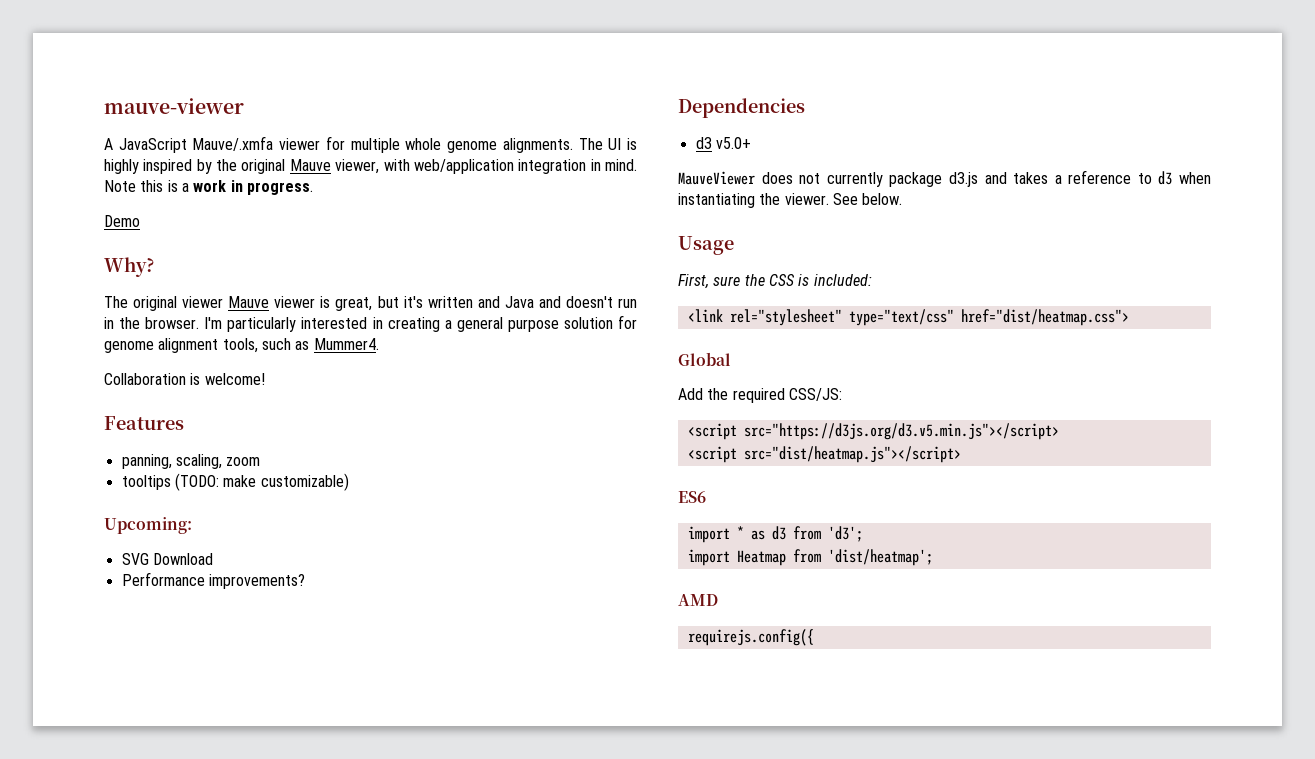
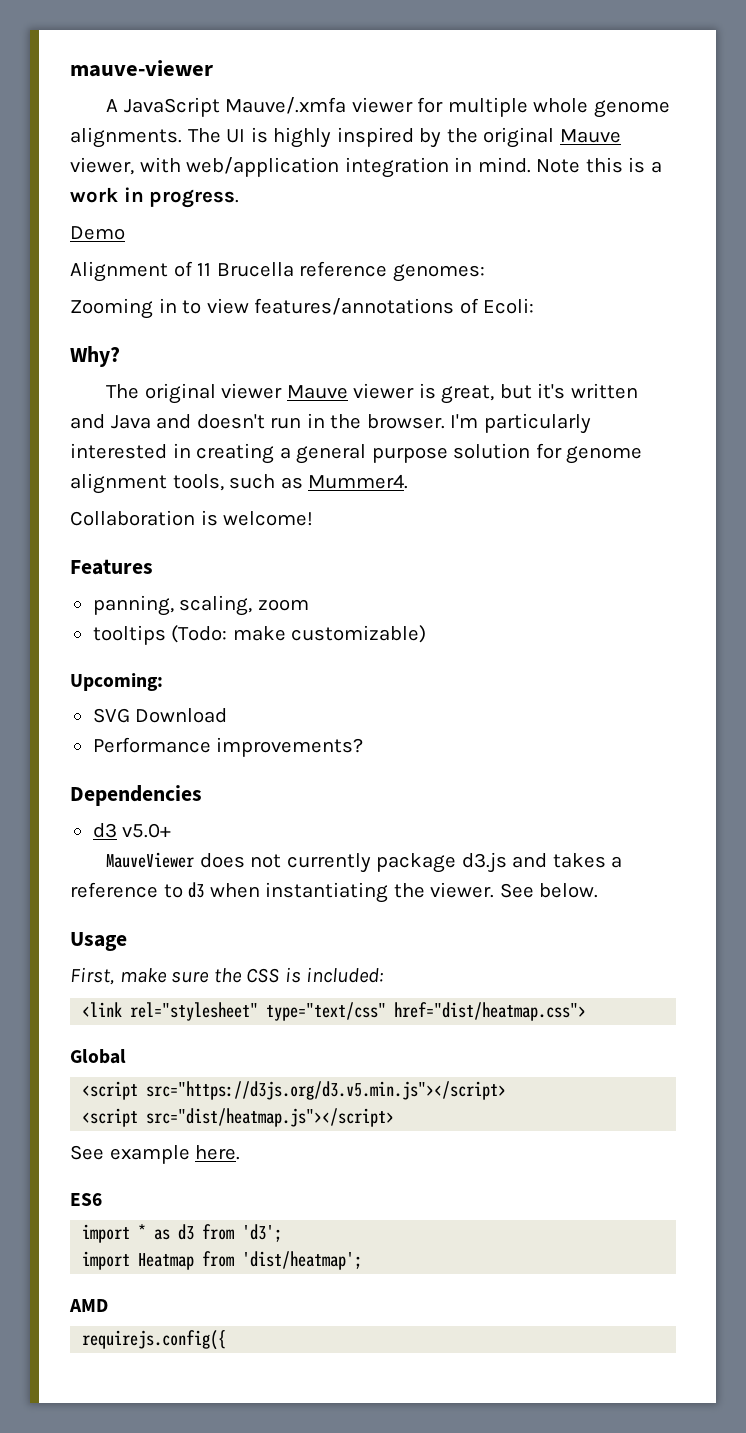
+ Alignment of 11 Brucella reference genomes:
+ Zooming in to view features/annotations of Ecoli:
- tooltips (TODO: make customizable)
+ tooltips (Todo: make customizable)
- First, sure the CSS is included:
+ First, make sure the CSS is included:
- Add the required CSS/JS:
+ See example here.

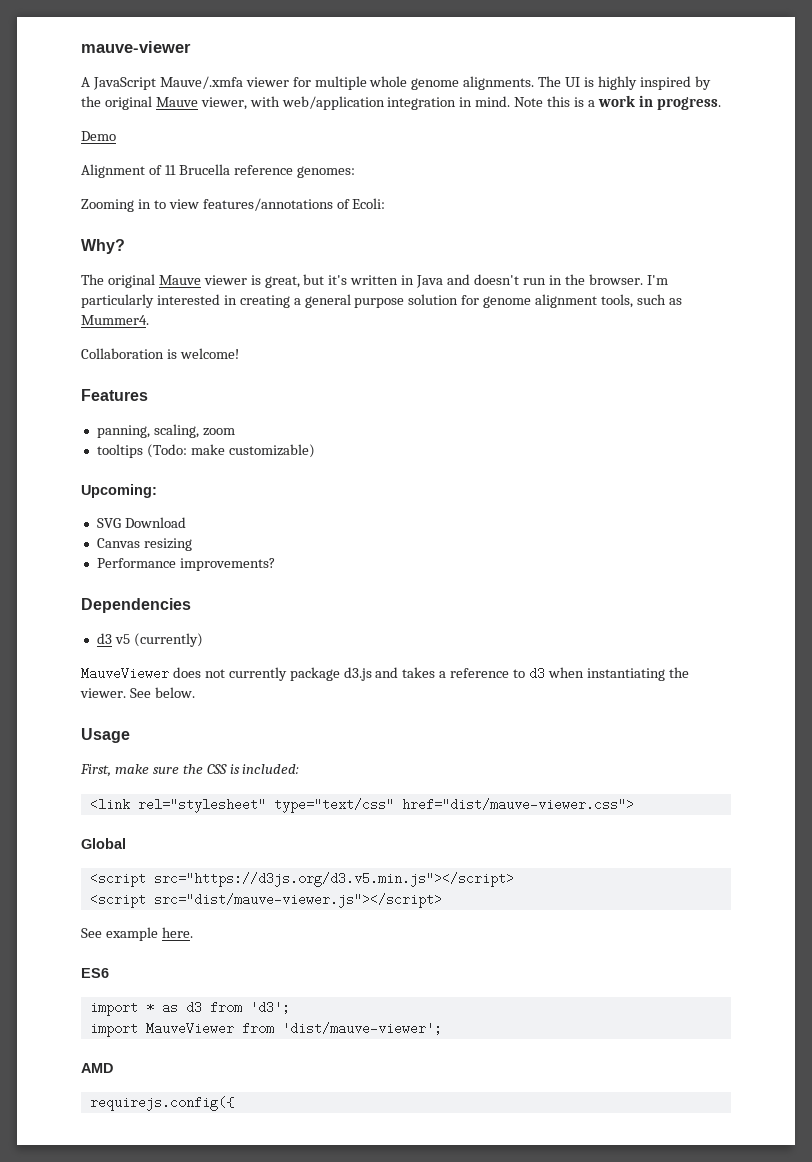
- The original viewer Mauve viewer is great, but it's written and Java and doesn't run in the browser.
+ The original Mauve viewer is great, but it's written in Java and doesn't run in the browser.
+ Canvas resizing
- d3 v5.0+
+ d3 v5 (currently)
- <link rel="stylesheet" type="text/css" href="dist/heatmap.css">
+ <link rel="stylesheet" type="text/css" href="dist/mauve-viewer.css">
- <script src="dist/heatmap.js"></script>
+ <script src="dist/mauve-viewer.js"></script>
- import Heatmap from 'dist/heatmap';
+ import MauveViewer from 'dist/mauve-viewer';

